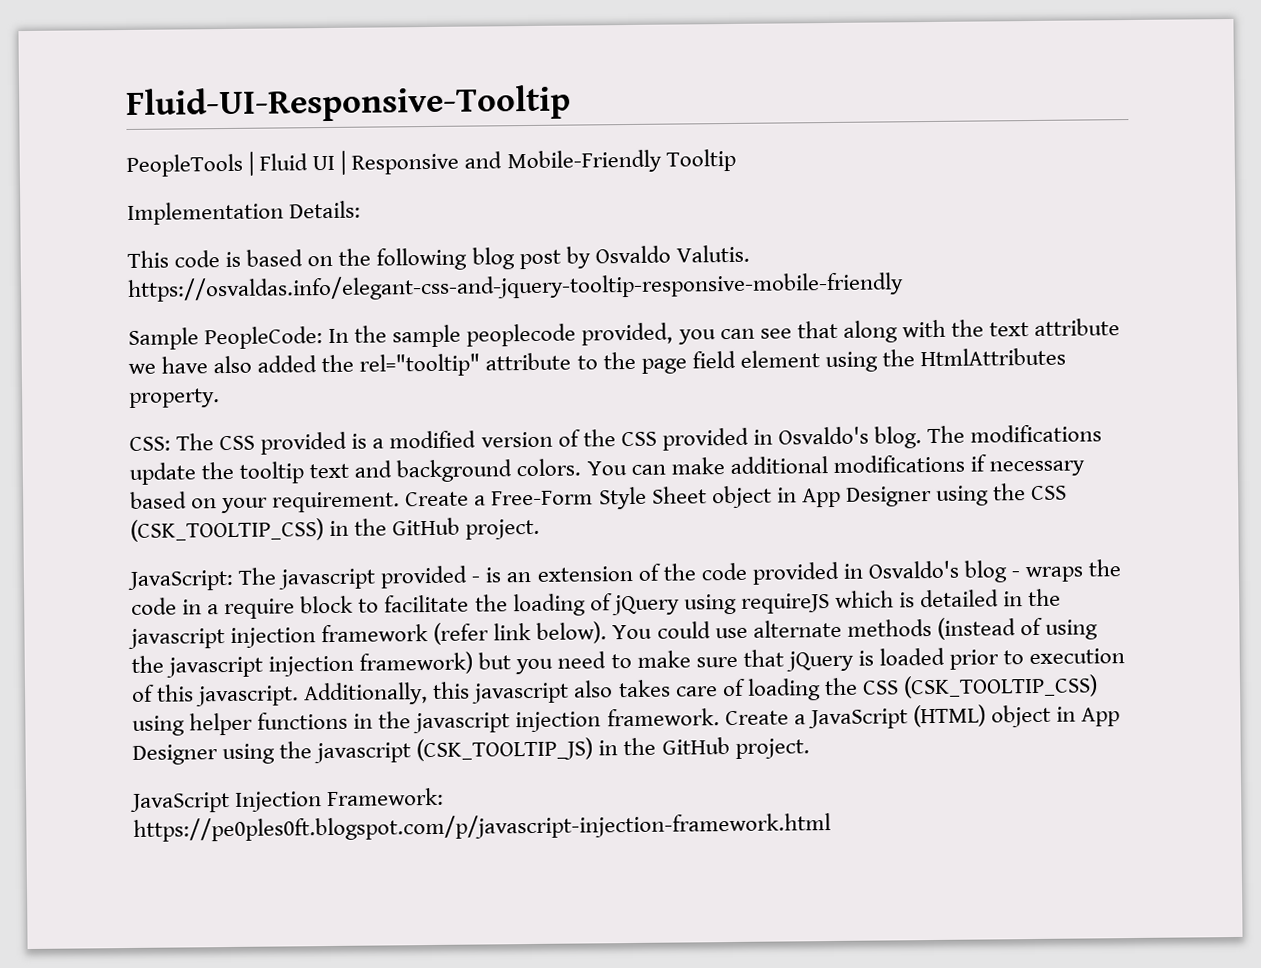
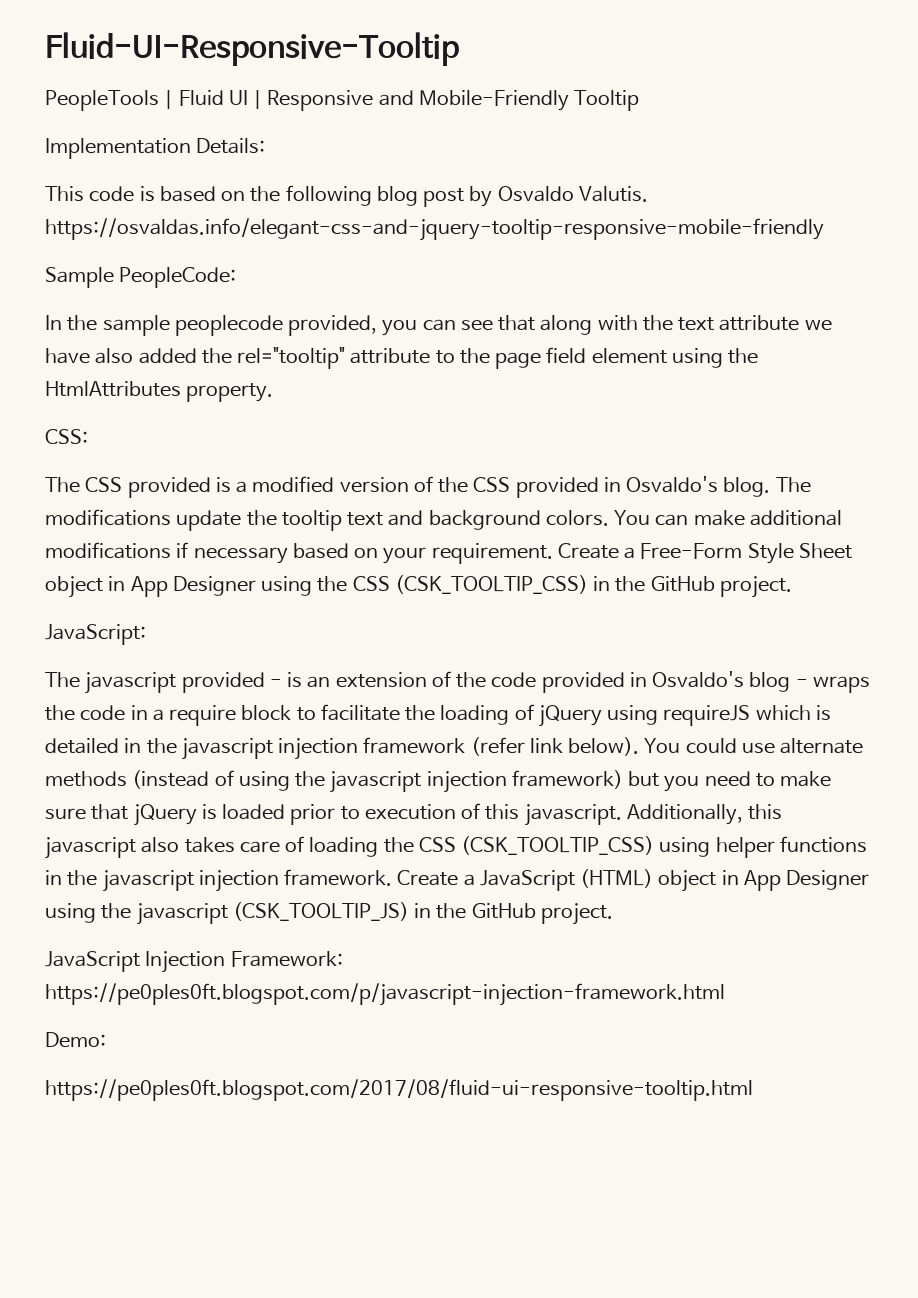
- Sample PeopleCode: In the sample peoplecode provided, you can see that along with the text attribute we have also added the rel="tooltip" attribute to the page field element using the HtmlAttributes property.
+ Sample PeopleCode:
+ In the sample peoplecode provided, you can see that along with the text attribute we have also added the rel="tooltip" attribute to the page field element using the HtmlAttributes property.
- CSS: The CSS provided is a modified version of the CSS provided in Osvaldo's blog.
+ CSS:
+ The CSS provided is a modified version of the CSS provided in Osvaldo's blog.
- JavaScript: The javascript provided - is an extension of the code provided in Osvaldo's blog - wraps the code in a require block to facilitate the loading of jQuery using requireJS which is detailed in the javascript injection framework (refer link below).
+ JavaScript:
+ The javascript provided - is an extension of the code provided in Osvaldo's blog - wraps the code in a require block to facilitate the loading of jQuery using requireJS which is detailed in the javascript injection framework (refer link below).
+ Demo:
+ https://pe0ples0ft.blogspot.com/2017/08/fluid-ui-responsive-tooltip.html

